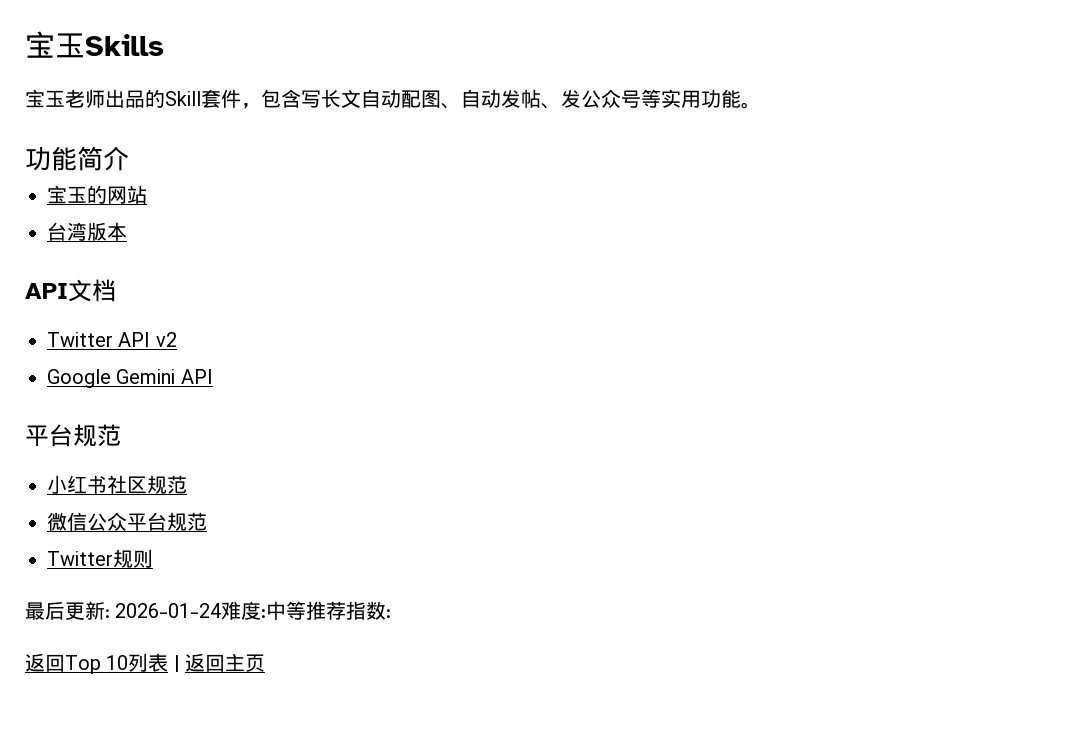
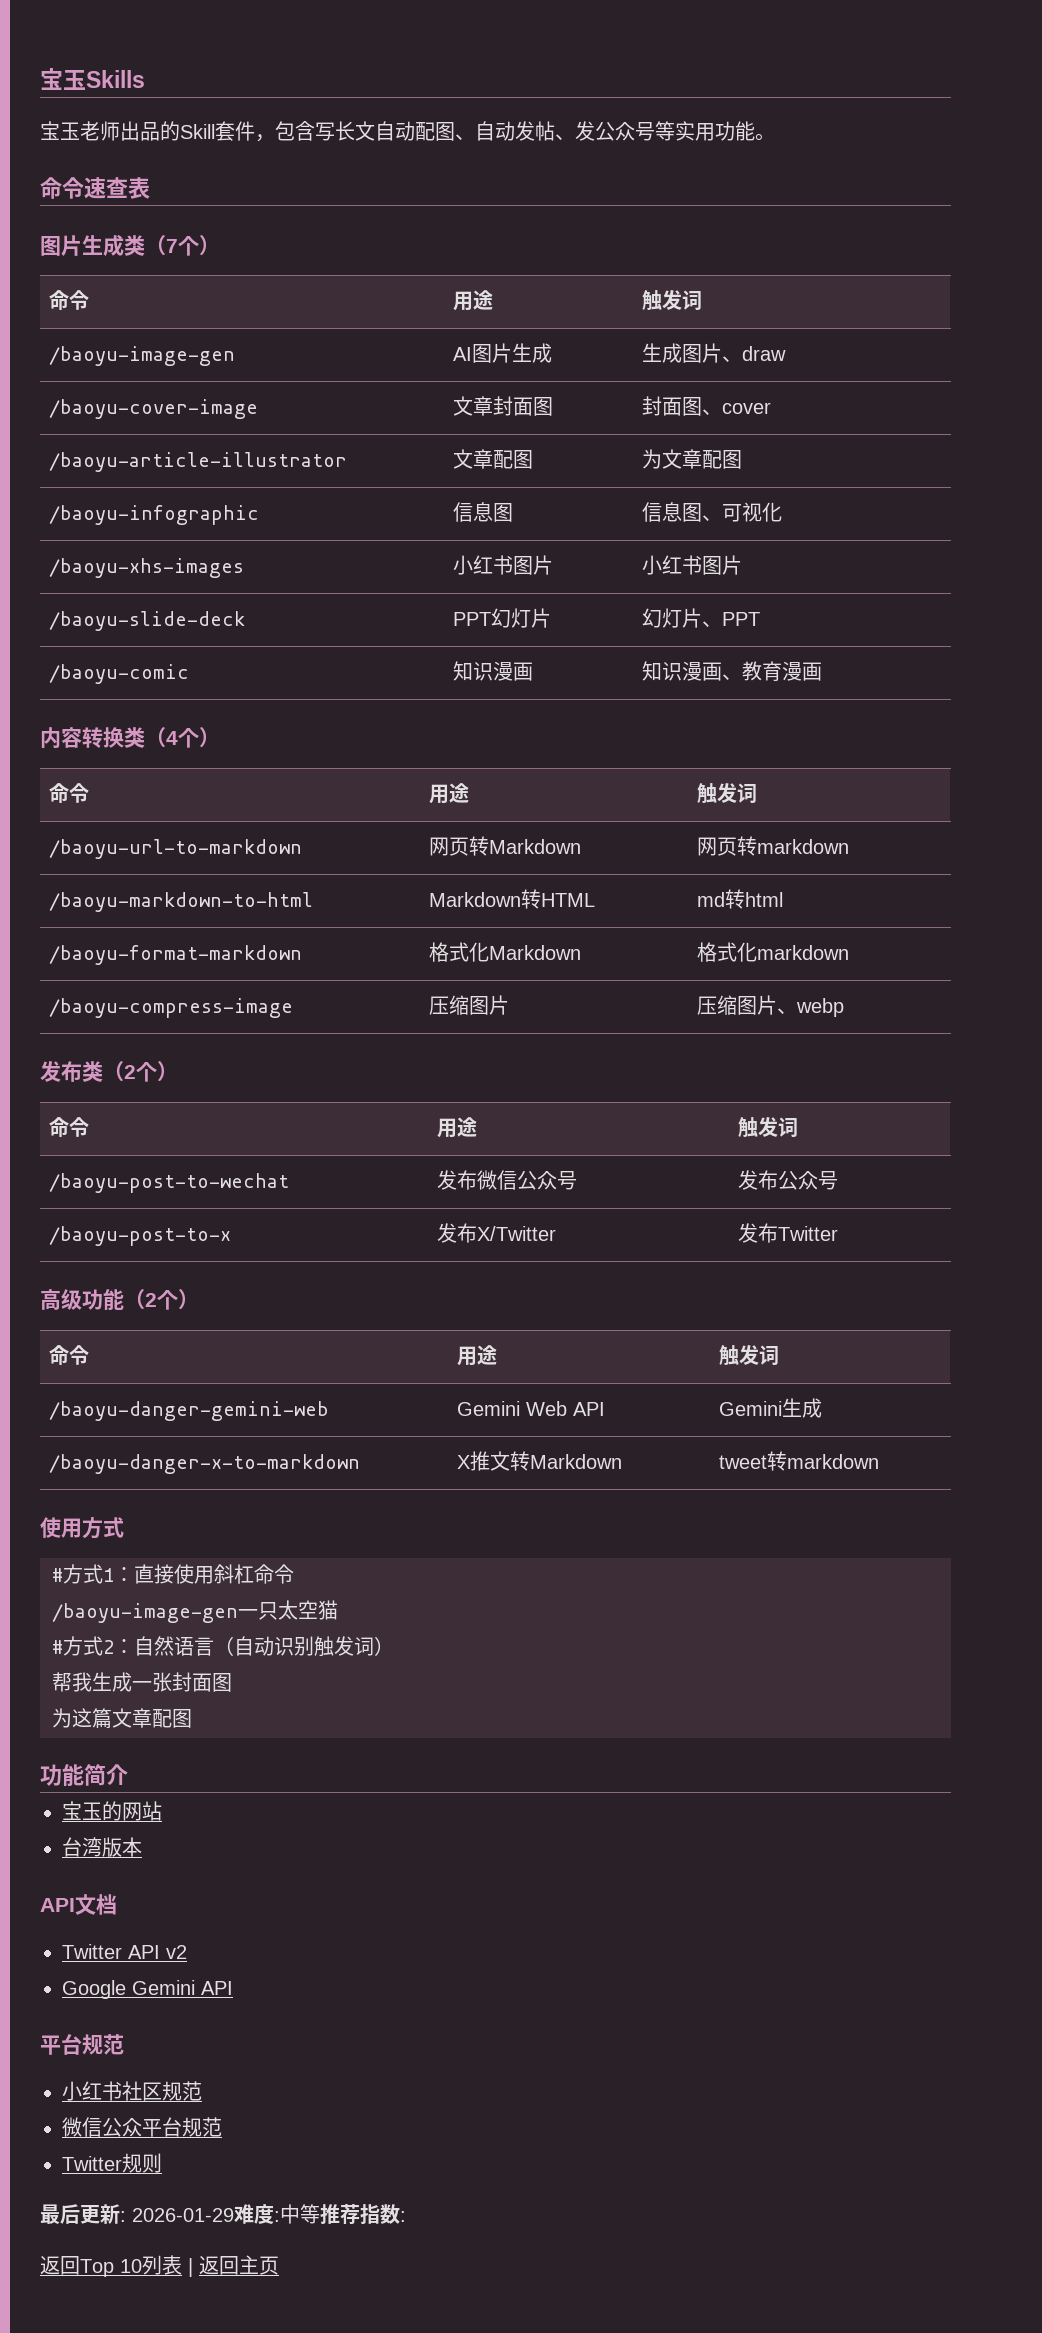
+ 命令速查表
+ 图片生成类（7个）
+ 命令 | 用途 | 触发词
+ /baoyu-image-gen | AI图片生成 | 生成图片、draw
+ /baoyu-cover-image | 文章封面图 | 封面图、cover
+ /baoyu-article-illustrator | 文章配图 | 为文章配图
+ /baoyu-infographic | 信息图 | 信息图、可视化
+ /baoyu-xhs-images | 小红书图片 | 小红书图片
+ /baoyu-slide-deck | PPT幻灯片 | 幻灯片、PPT
+ /baoyu-comic | 知识漫画 | 知识漫画、教育漫画
+ 内容转换类（4个）
+ 命令 | 用途 | 触发词
+ /baoyu-url-to-markdown | 网页转Markdown | 网页转markdown
+ /baoyu-markdown-to-html | Markdown转HTML | md转html
+ /baoyu-format-markdown | 格式化Markdown | 格式化markdown
+ /baoyu-compress-image | 压缩图片 | 压缩图片、webp
+ 发布类（2个）
+ 命令 | 用途 | 触发词
+ /baoyu-post-to-wechat | 发布微信公众号 | 发布公众号
+ /baoyu-post-to-x | 发布X/Twitter | 发布Twitter
+ 高级功能（2个）
+ 命令 | 用途 | 触发词
+ /baoyu-danger-gemini-web | Gemini Web API | Gemini生成
+ /baoyu-danger-x-to-markdown | X推文转Markdown | tweet转markdown
+ 使用方式
+ #方式1：直接使用斜杠命令
+ /baoyu-image-gen一只太空猫
+ #方式2：自然语言（自动识别触发词）
+ 帮我生成一张封面图
+ 为这篇文章配图
- 最后更新: 2026-01-24难度:中等推荐指数:
+ 最后更新: 2026-01-29难度:中等推荐指数:

